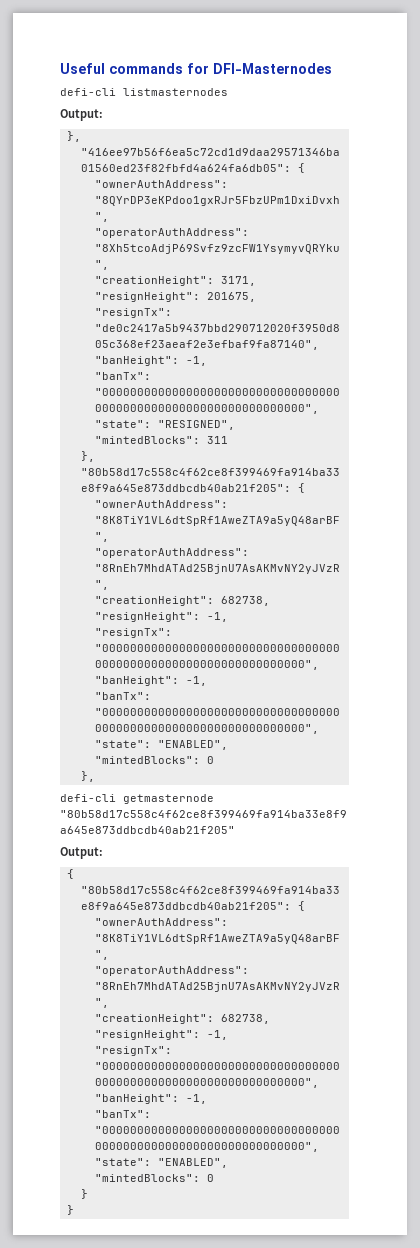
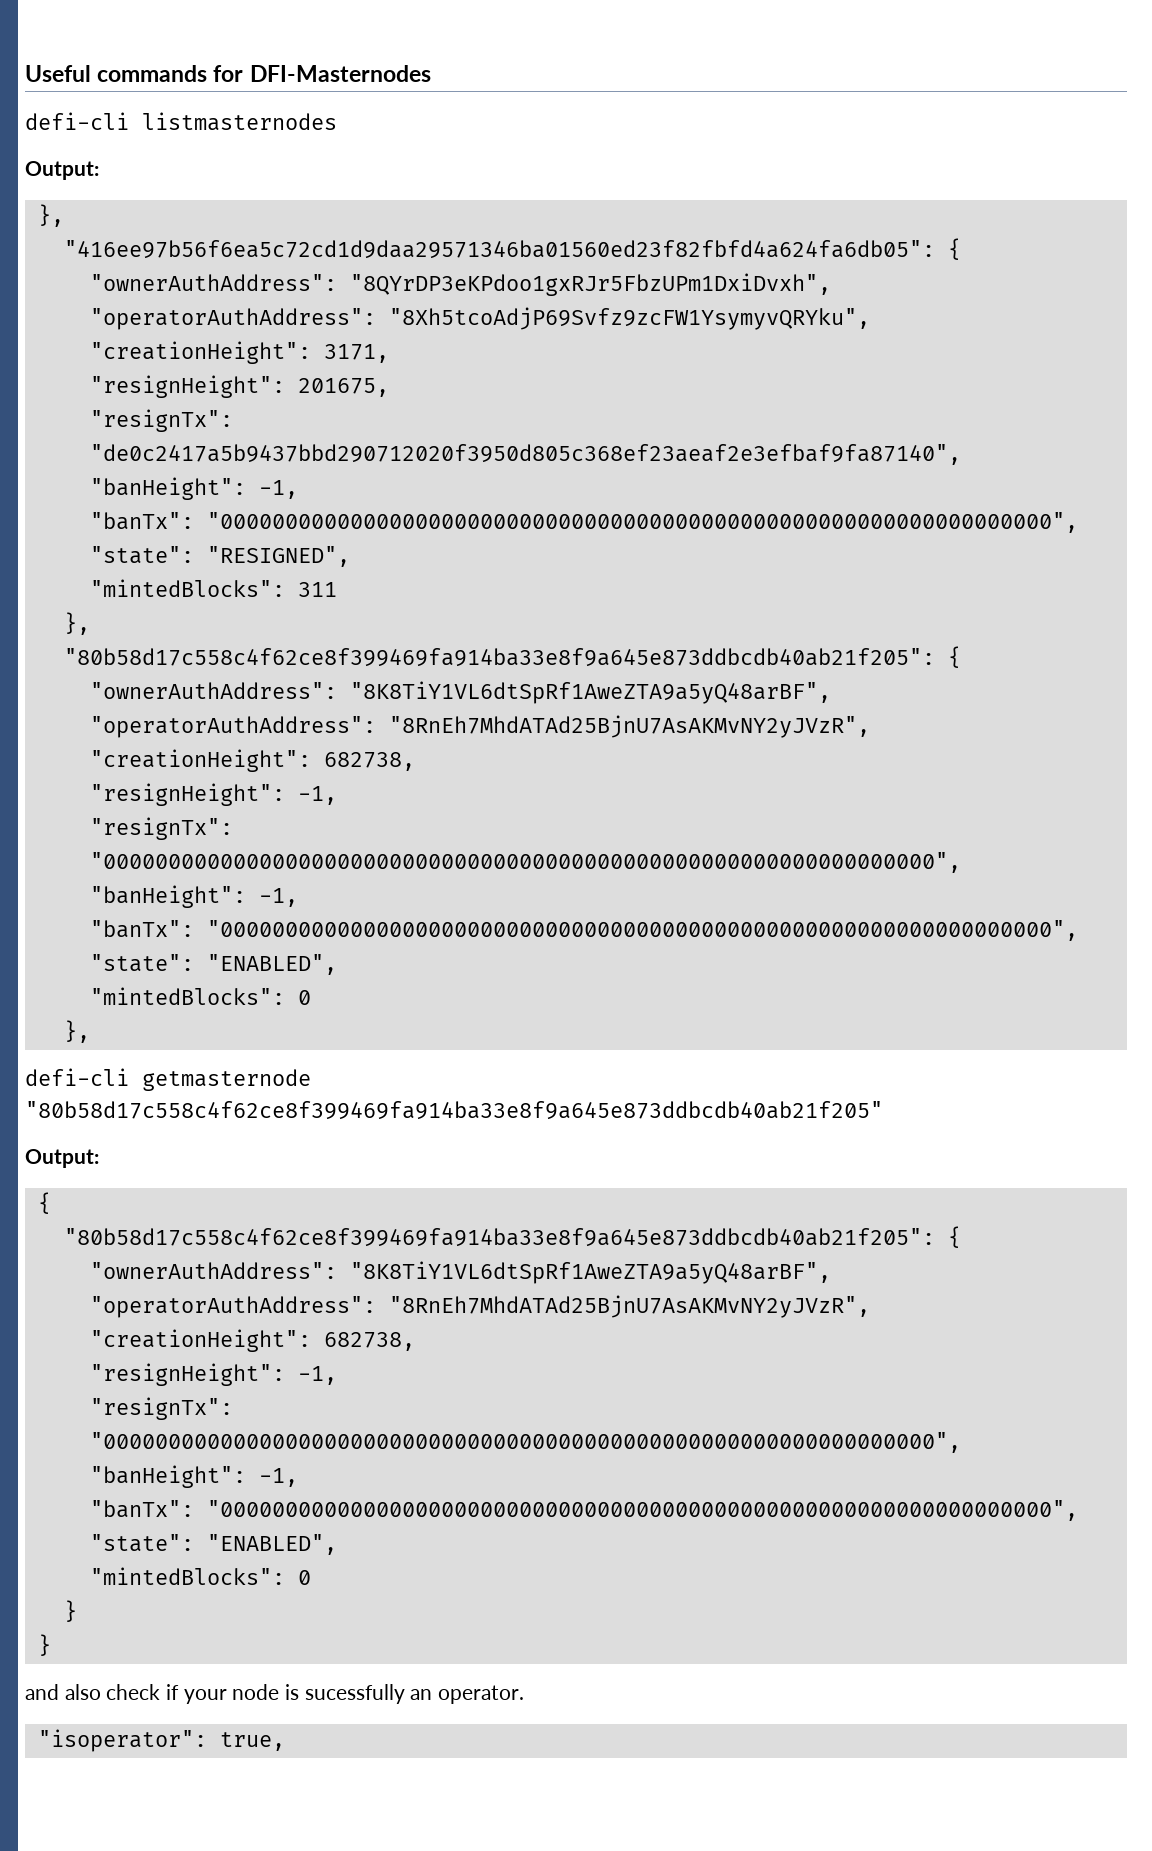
+ and also check if your node is sucessfully an operator.
+ "isoperator": true,

